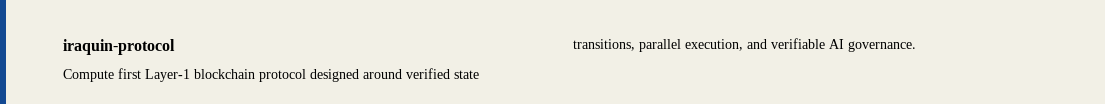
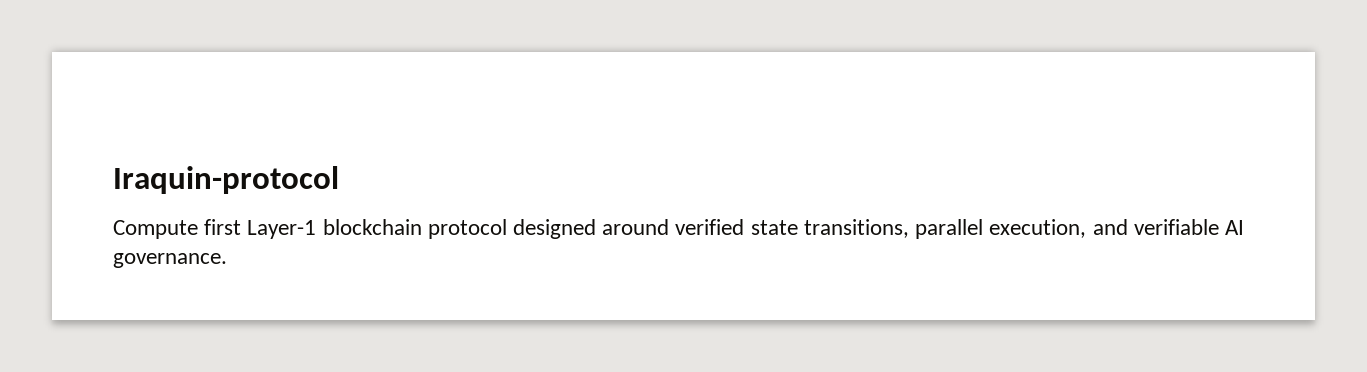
- iraquin-protocol
+ Iraquin-protocol

